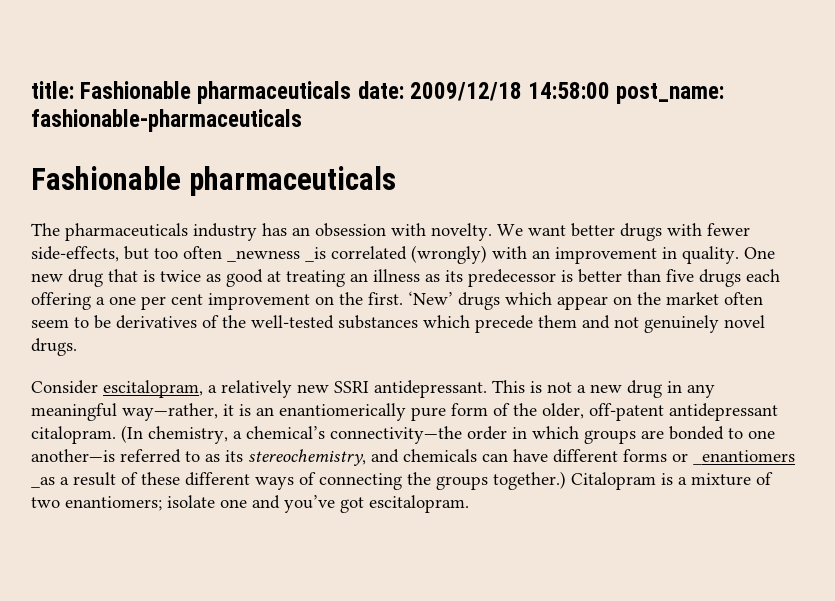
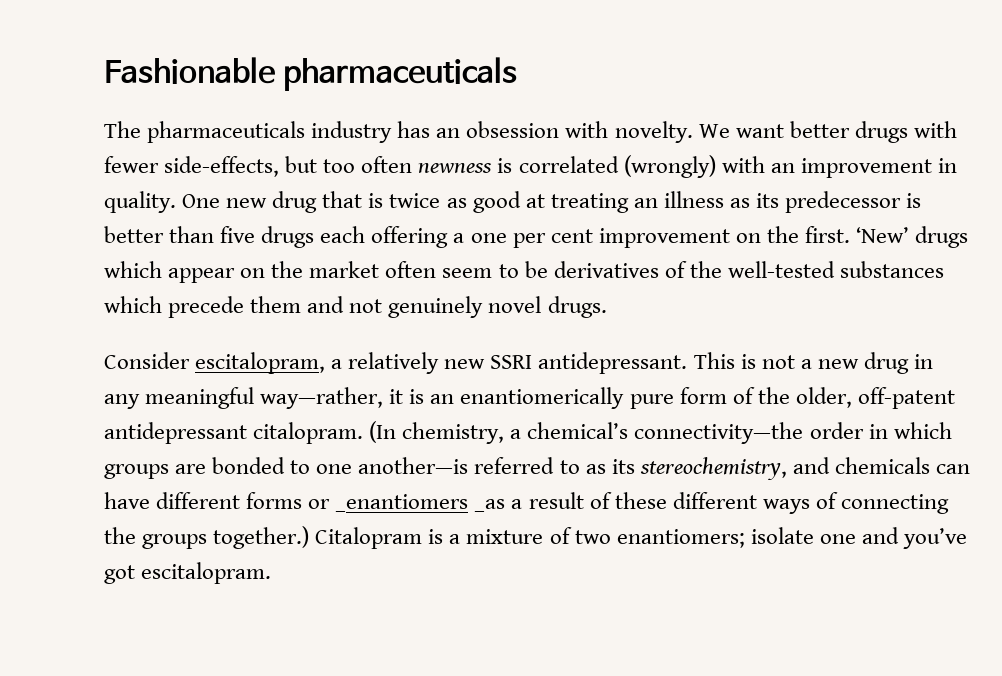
- title: Fashionable pharmaceuticals date: 2009/12/18 14:58:00 post_name: fashionable-pharmaceuticals
- We want better drugs with fewer side-effects, but too often _newness _is correlated (wrongly) with an improvement in quality.
+ We want better drugs with fewer side-effects, but too often newness is correlated (wrongly) with an improvement in quality.

